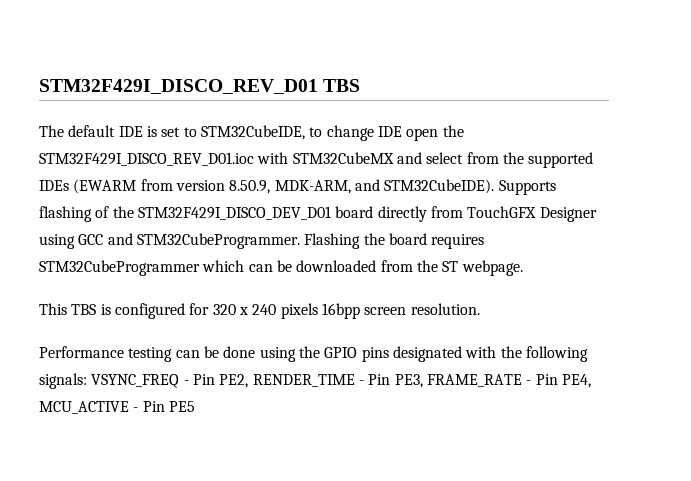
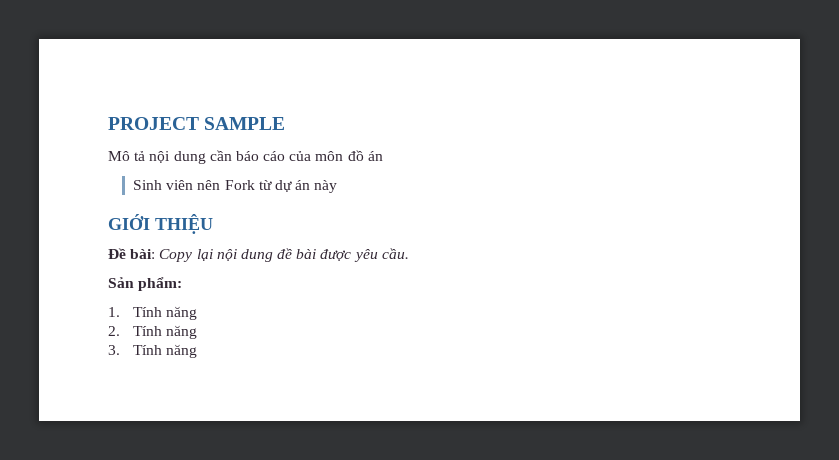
- STM32F429I_DISCO_REV_D01 TBS
- The default IDE is set to STM32CubeIDE, to change IDE open the STM32F429I_DISCO_REV_D01.ioc with STM32CubeMX and select from the supported IDEs (EWARM from version 8.50.9, MDK-ARM, and STM32CubeIDE). Supports flashing of the STM32F429I_DISCO_DEV_D01 board directly from TouchGFX Designer using GCC and STM32CubeProgrammer. Flashing the board requires STM32CubeProgrammer which can be downloaded from the ST webpage.
- This TBS is configured for 320 x 240 pixels 16bpp screen resolution.
- Performance testing can be done using the GPIO pins designated with the following signals: VSYNC_FREQ - Pin PE2, RENDER_TIME - Pin PE3, FRAME_RATE - Pin PE4, MCU_ACTIVE - Pin PE5
+ PROJECT SAMPLE
+ Mô tả nội dung cần báo cáo của môn đồ án
+ Sinh viên nên Fork từ dự án này
+ GIỚI THIỆU
+ Đề bài: Copy lại nội dung đề bài được yêu cầu.
+ Sản phẩm:
+ 1. Tính năng
+ 2. Tính năng
+ 3. Tính năng

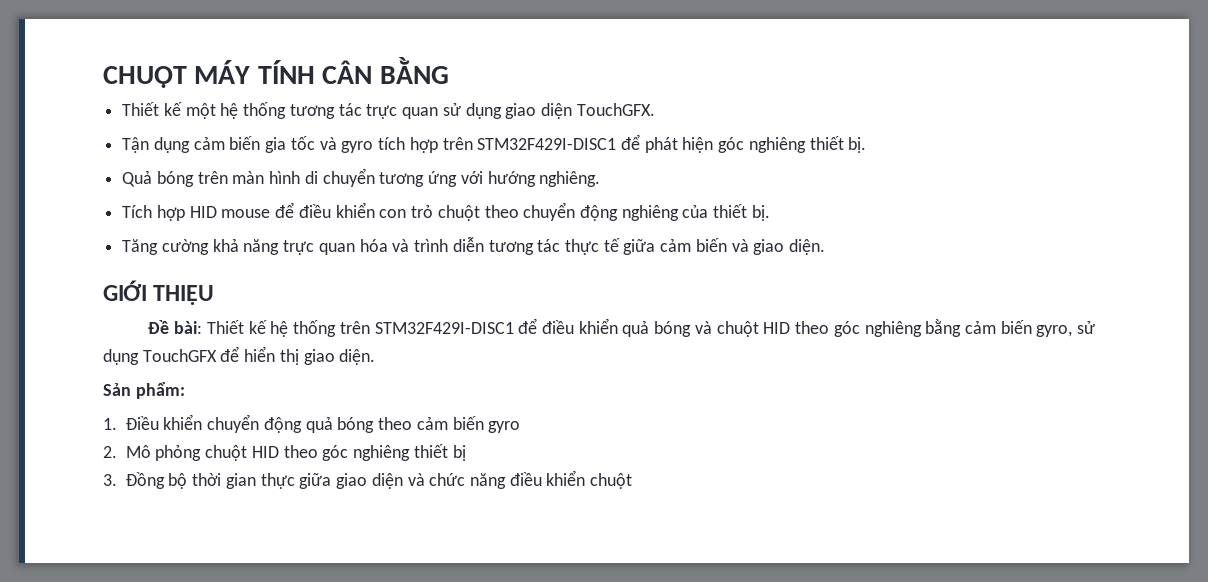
- PROJECT SAMPLE
- Mô tả nội dung cần báo cáo của môn đồ án
- Sinh viên nên Fork từ dự án này
+ CHUỘT MÁY TÍNH CÂN BẰNG
+ Thiết kế một hệ thống tương tác trực quan sử dụng giao diện TouchGFX.
+ Tận dụng cảm biến gia tốc và gyro tích hợp trên STM32F429I-DISC1 để phát hiện góc nghiêng thiết bị.
+ Quả bóng trên màn hình di chuyển tương ứng với hướng nghiêng.
+ Tích hợp HID mouse để điều khiển con trỏ chuột theo chuyển động nghiêng của thiết bị.
+ Tăng cường khả năng trực quan hóa và trình diễn tương tác thực tế giữa cảm biến và giao diện.
  GIỚI THIỆU
- Đề bài: Copy lại nội dung đề bài được yêu cầu.
+ Đề bài: Thiết kế hệ thống trên STM32F429I-DISC1 để điều khiển quả bóng và chuột HID theo góc nghiêng bằng cảm biến gyro, sử dụng TouchGFX để hiển thị giao diện.
  Sản phẩm:
- 1. Tính năng
- 2. Tính năng
- 3. Tính năng
+ 1. Điều khiển chuyển động quả bóng theo cảm biến gyro
+ 2. Mô phỏng chuột HID theo góc nghiêng thiết bị
+ 3. Đồng bộ thời gian thực giữa giao diện và chức năng điều khiển chuột

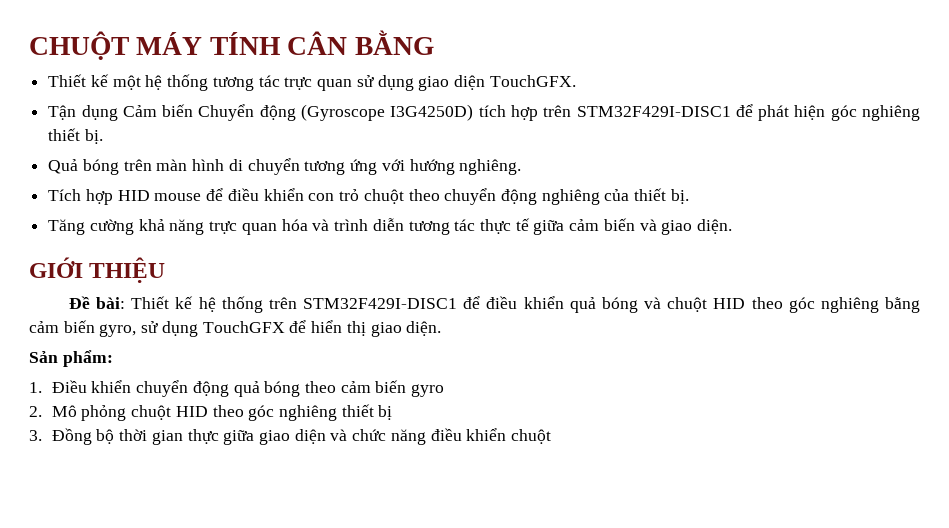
- Tận dụng cảm biến gia tốc và gyro tích hợp trên STM32F429I-DISC1 để phát hiện góc nghiêng thiết bị.
+ Tận dụng Cảm biến Chuyển động (Gyroscope I3G4250D) tích hợp trên STM32F429I-DISC1 để phát hiện góc nghiêng thiết bị.

